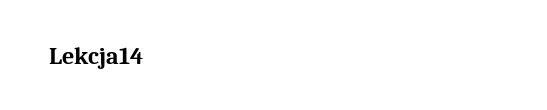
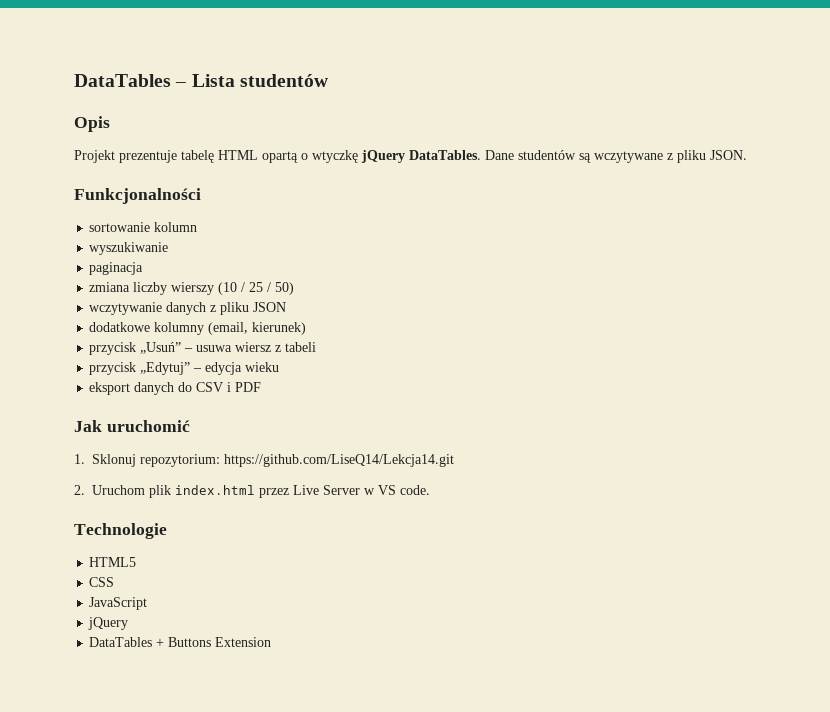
- Lekcja14
+ DataTables – Lista studentów
+ Opis
+ Projekt prezentuje tabelę HTML opartą o wtyczkę jQuery DataTables. Dane studentów są wczytywane z pliku JSON.
+ Funkcjonalności
+ sortowanie kolumn
+ wyszukiwanie
+ paginacja
+ zmiana liczby wierszy (10 / 25 / 50)
+ wczytywanie danych z pliku JSON
+ dodatkowe kolumny (email, kierunek)
+ przycisk „Usuń” – usuwa wiersz z tabeli
+ przycisk „Edytuj” – edycja wieku
+ eksport danych do CSV i PDF
+ Jak uruchomić
+ 1. Sklonuj repozytorium: https://github.com/LiseQ14/Lekcja14.git
+ 2. Uruchom plik index.html przez Live Server w VS code.
+ Technologie
+ HTML5
+ CSS
+ JavaScript
+ jQuery
+ DataTables + Buttons Extension

